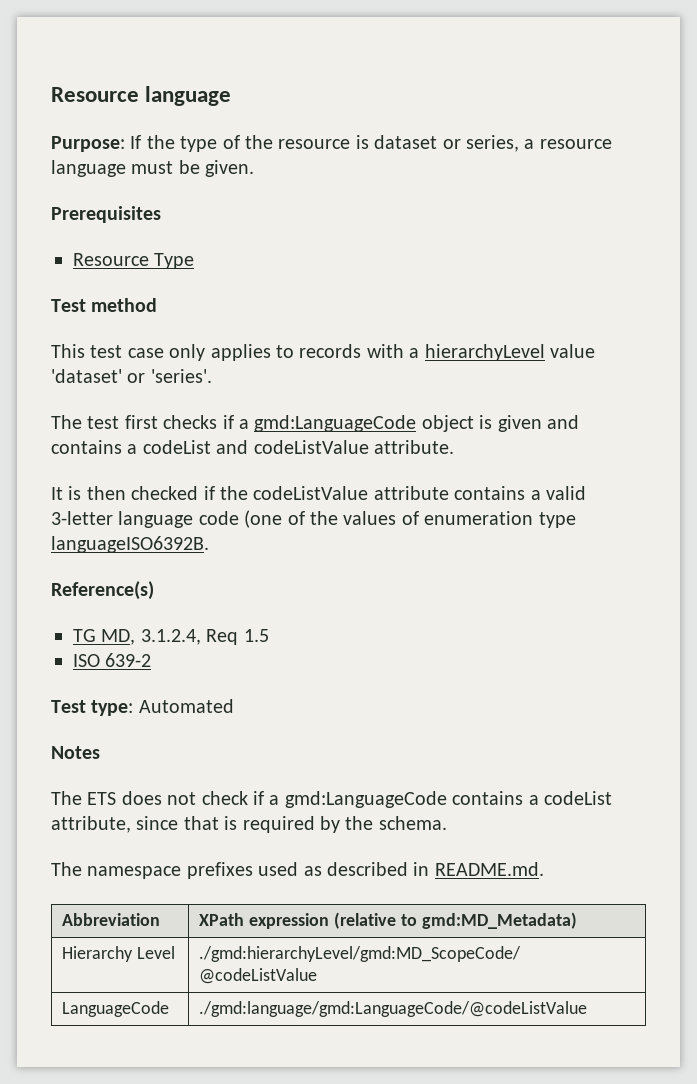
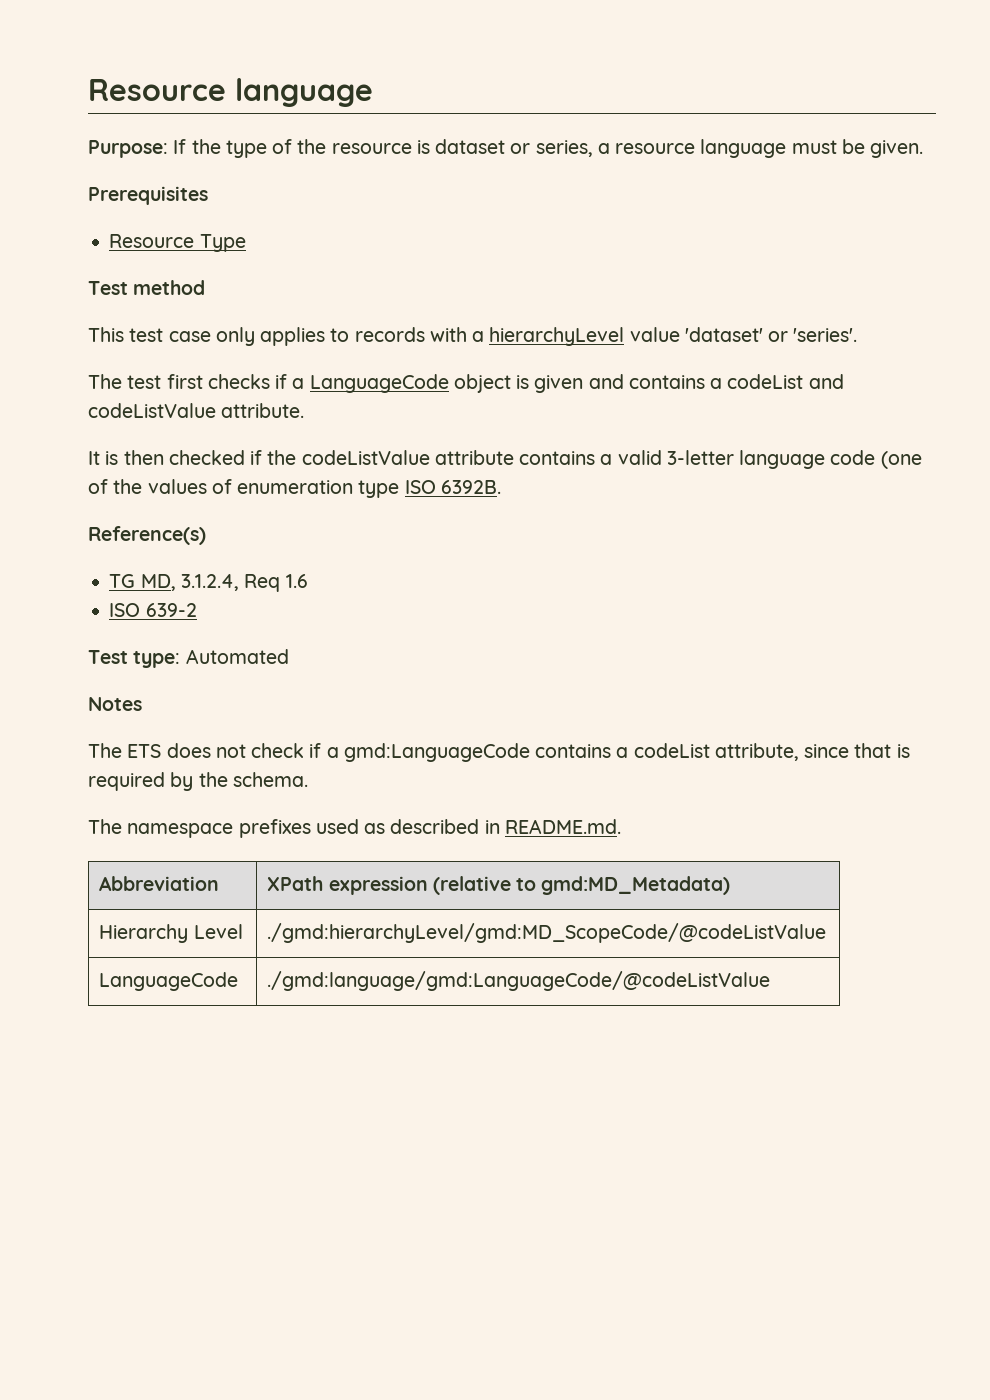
- The test first checks if a gmd:LanguageCode object is given and contains a codeList and codeListValue attribute.
+ The test first checks if a LanguageCode object is given and contains a codeList and codeListValue attribute.
- It is then checked if the codeListValue attribute contains a valid 3-letter language code (one of the values of enumeration type languageISO6392B.
+ It is then checked if the codeListValue attribute contains a valid 3-letter language code (one of the values of enumeration type ISO 6392B.
- TG MD, 3.1.2.4, Req 1.5
+ TG MD, 3.1.2.4, Req 1.6

